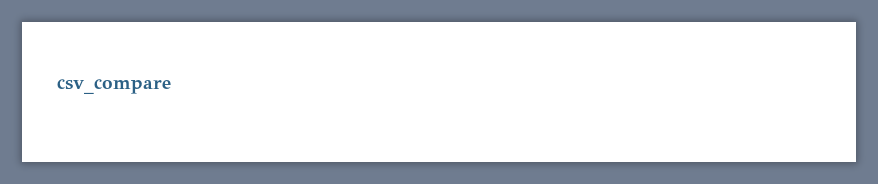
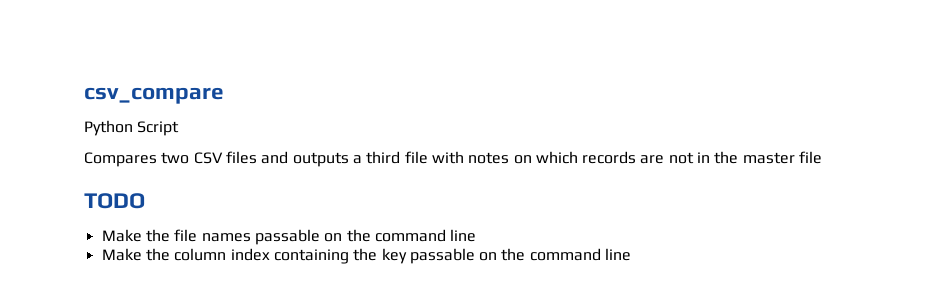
+ Python Script
+ Compares two CSV files and outputs a third file with notes on which records are not in the master file
+ TODO
+ Make the file names passable on the command line
+ Make the column index containing the key passable on the command line

